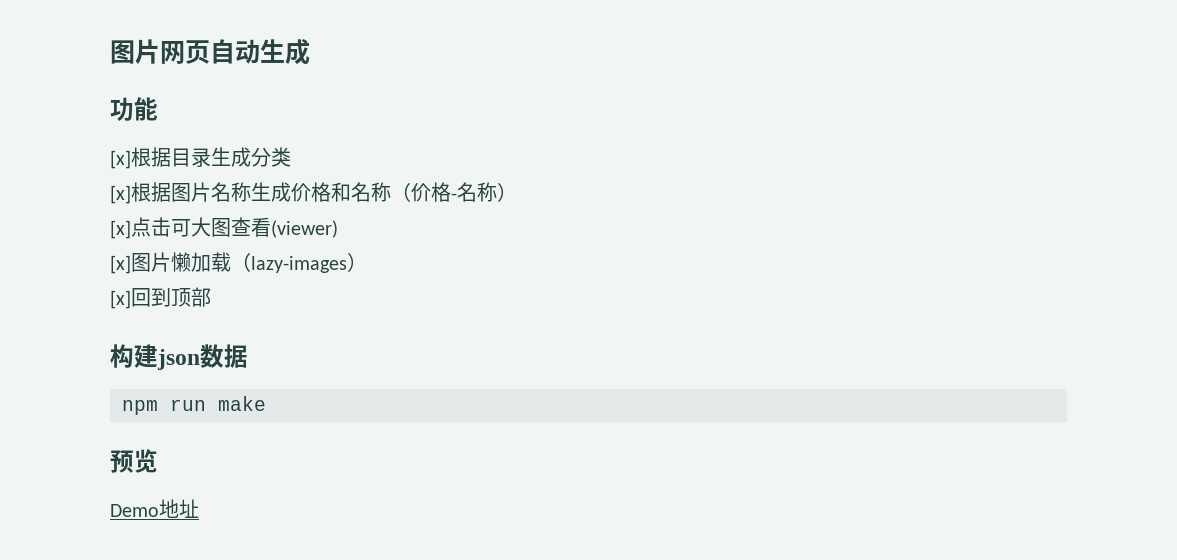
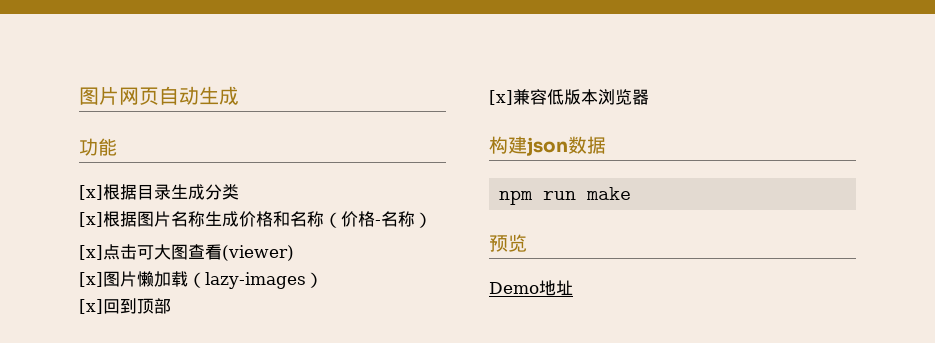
+ [x]兼容低版本浏览器

